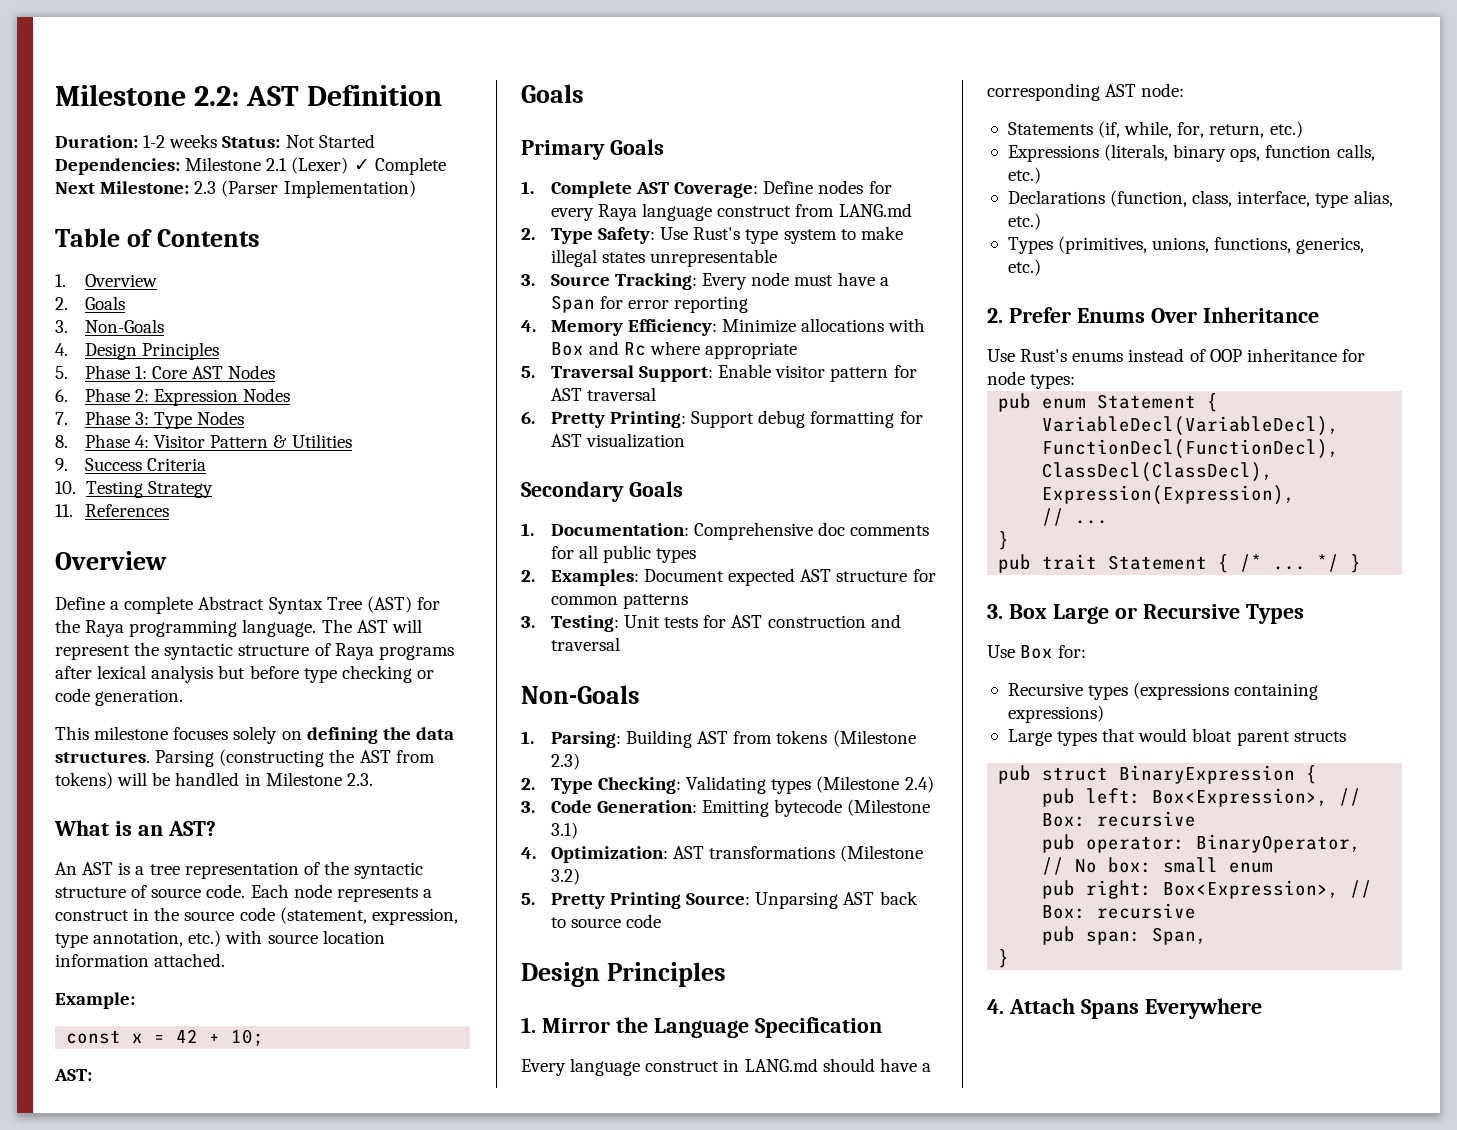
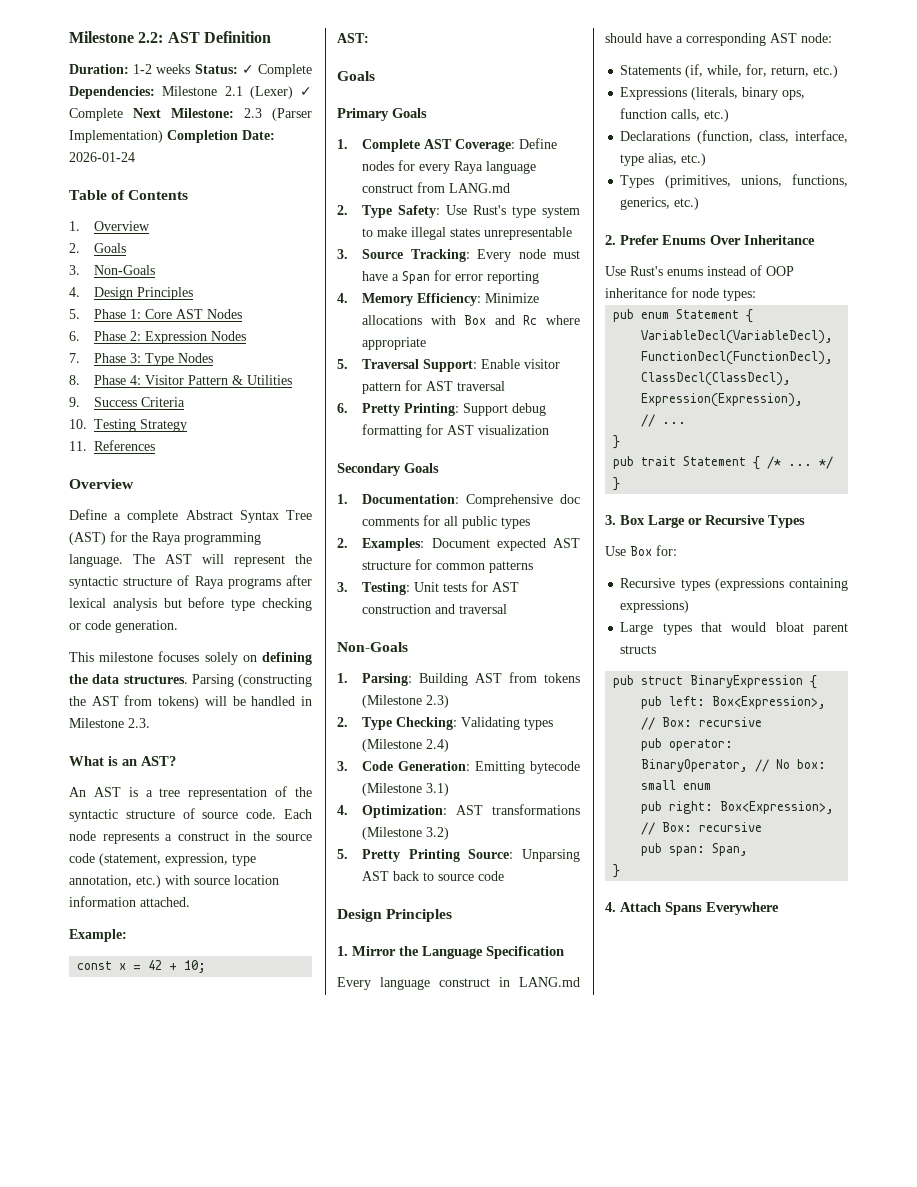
- Duration: 1-2 weeks Status: Not Started Dependencies: Milestone 2.1 (Lexer) ✓ Complete Next Milestone: 2.3 (Parser Implementation)
+ Duration: 1-2 weeks Status: ✓ Complete Dependencies: Milestone 2.1 (Lexer) ✓ Complete Next Milestone: 2.3 (Parser Implementation) Completion Date: 2026-01-24

